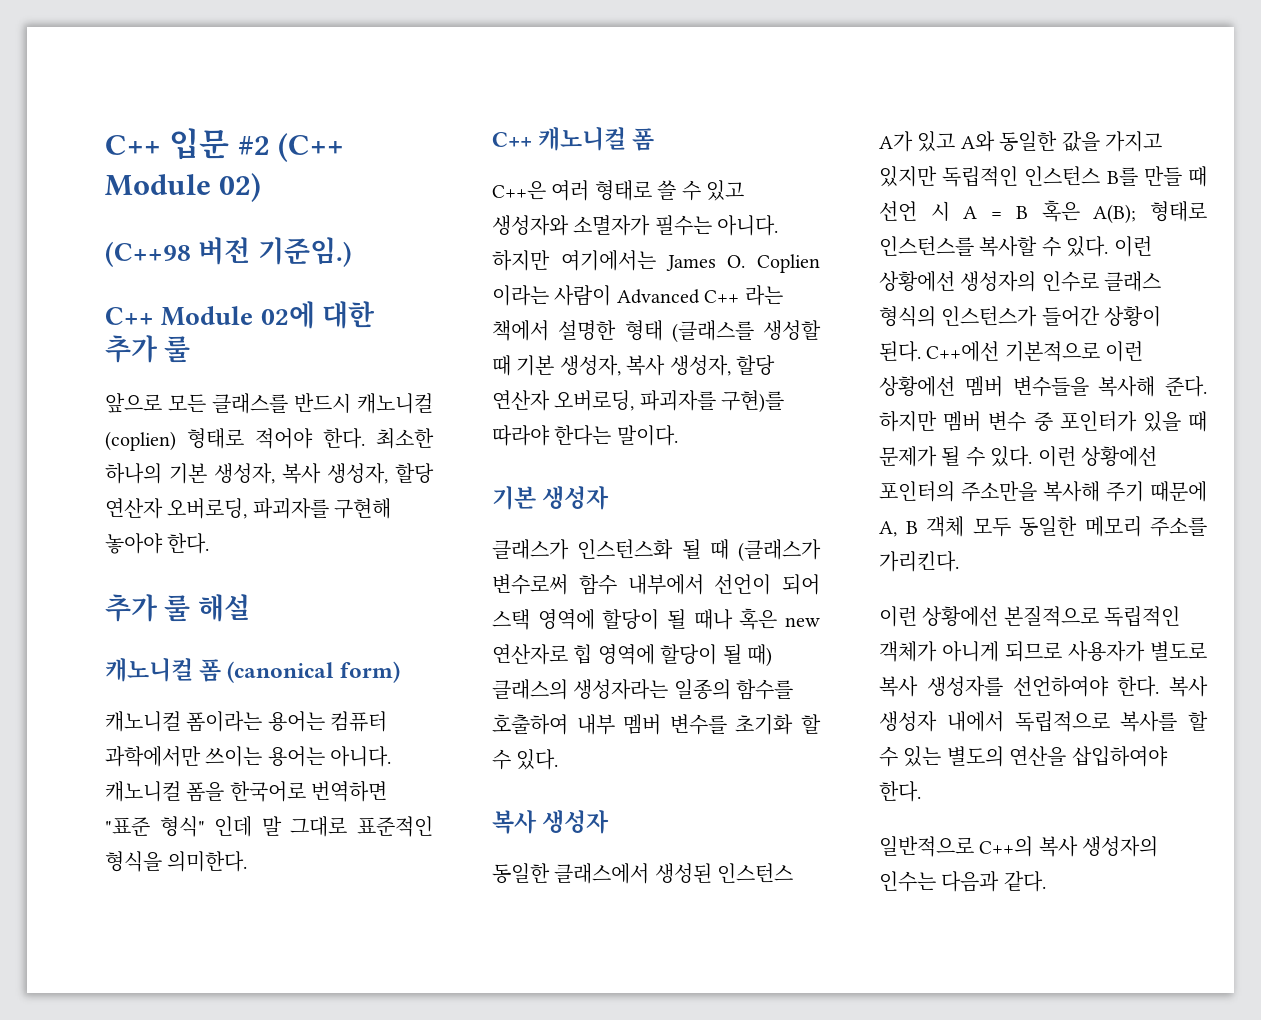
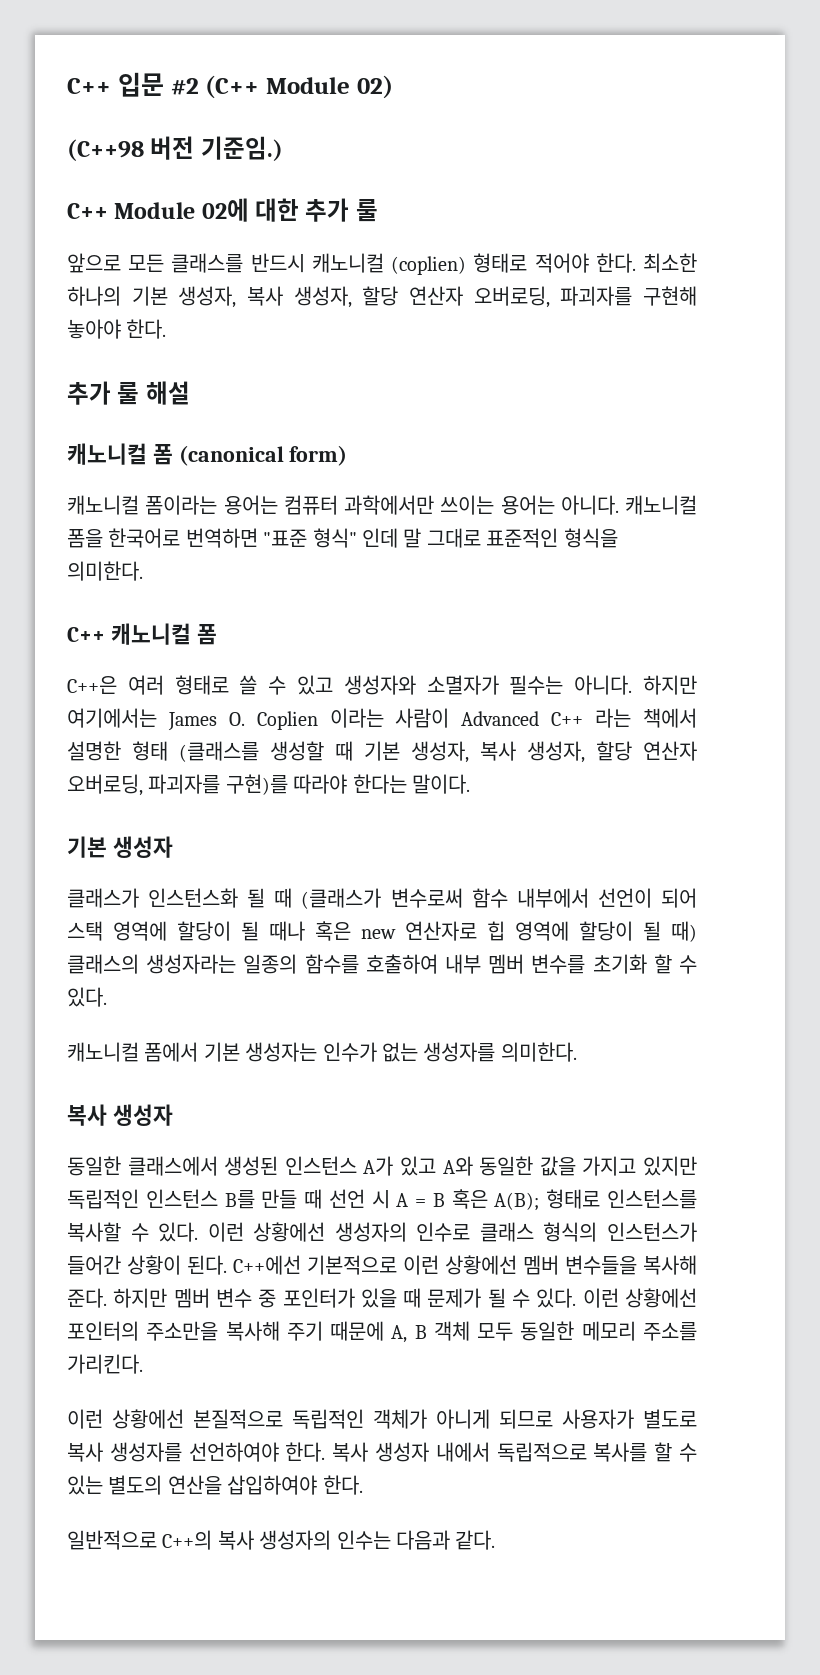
+ 캐노니컬 폼에서 기본 생성자는 인수가 없는 생성자를 의미한다.

